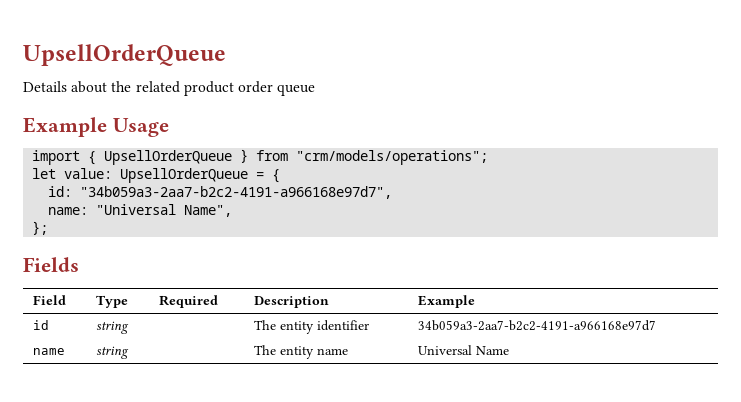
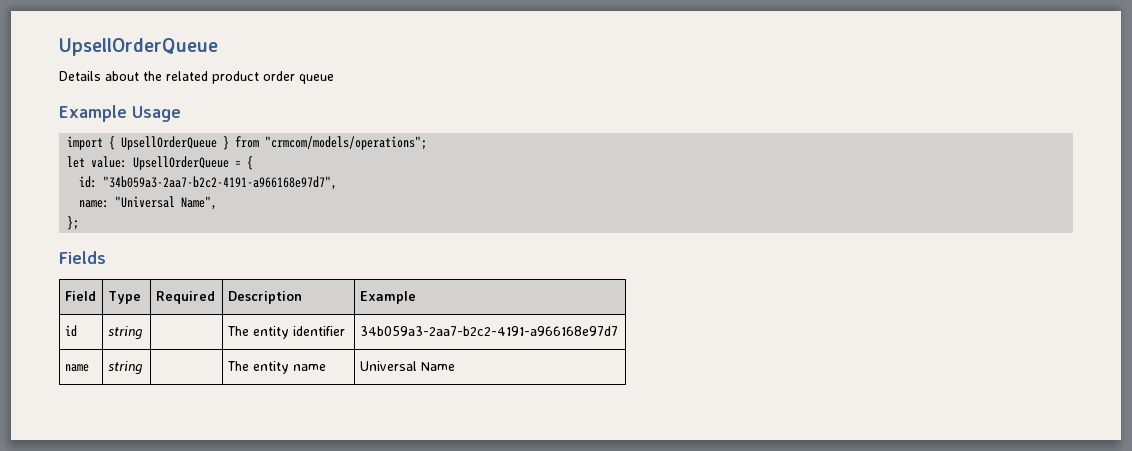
- import { UpsellOrderQueue } from "crm/models/operations";
+ import { UpsellOrderQueue } from "crmcom/models/operations";

